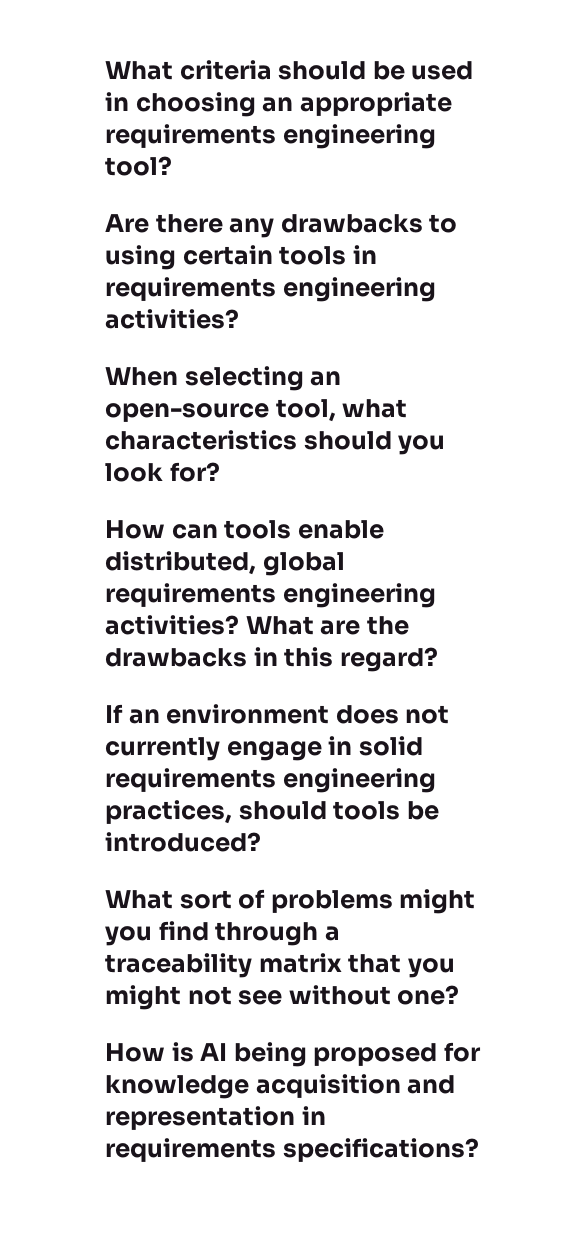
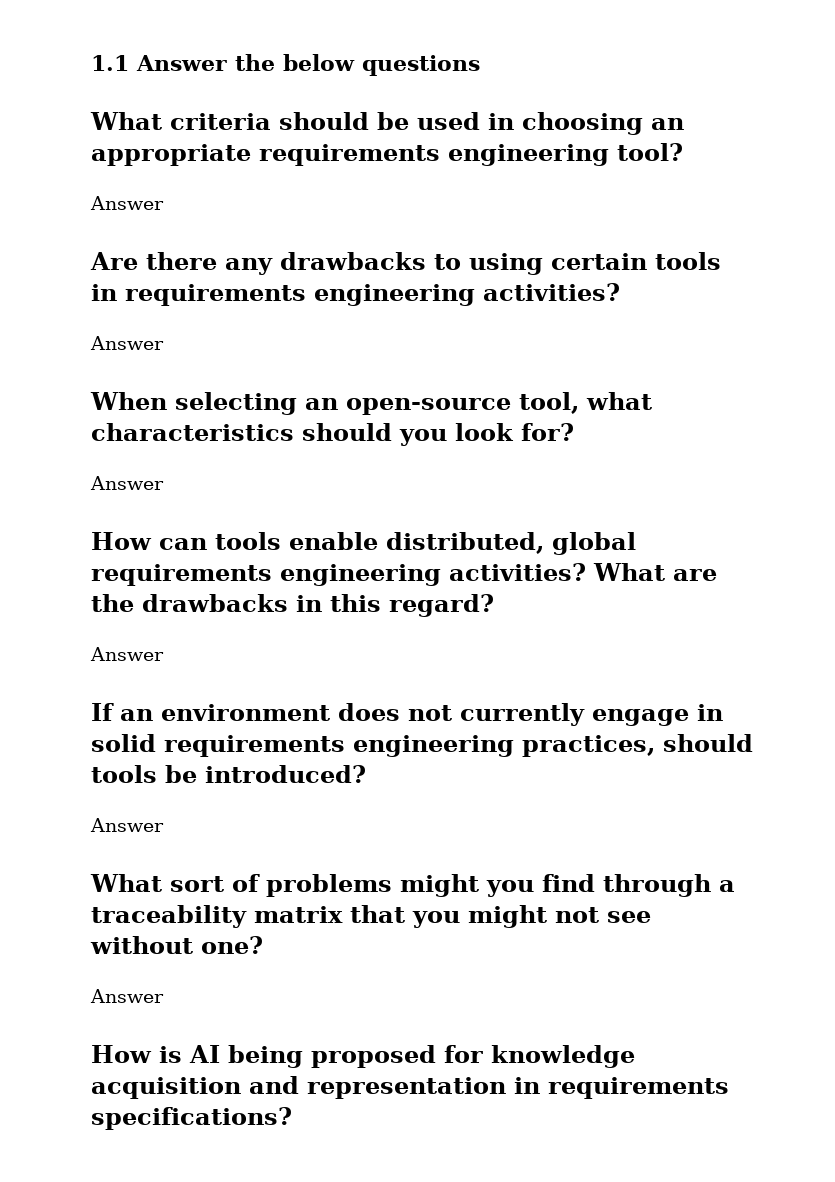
+ 1.1 Answer the below questions
  What criteria should be used in choosing an appropriate requirements engineering tool?
+ Answer
  Are there any drawbacks to using certain tools in requirements engineering activities?
+ Answer
  When selecting an open-source tool, what characteristics should you look for?
+ Answer
  What are the drawbacks in this regard?
+ Answer
  If an environment does not currently engage in solid requirements engineering practices, should tools be introduced?
+ Answer
  What sort of problems might you find through a traceability matrix that you might not see without one?
+ Answer

